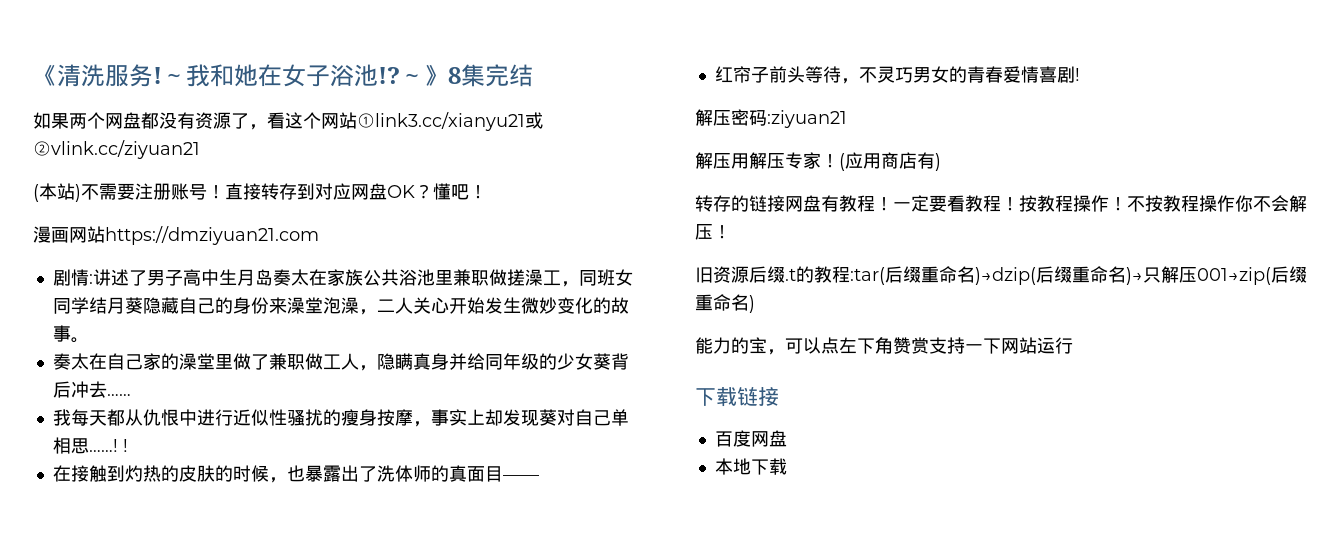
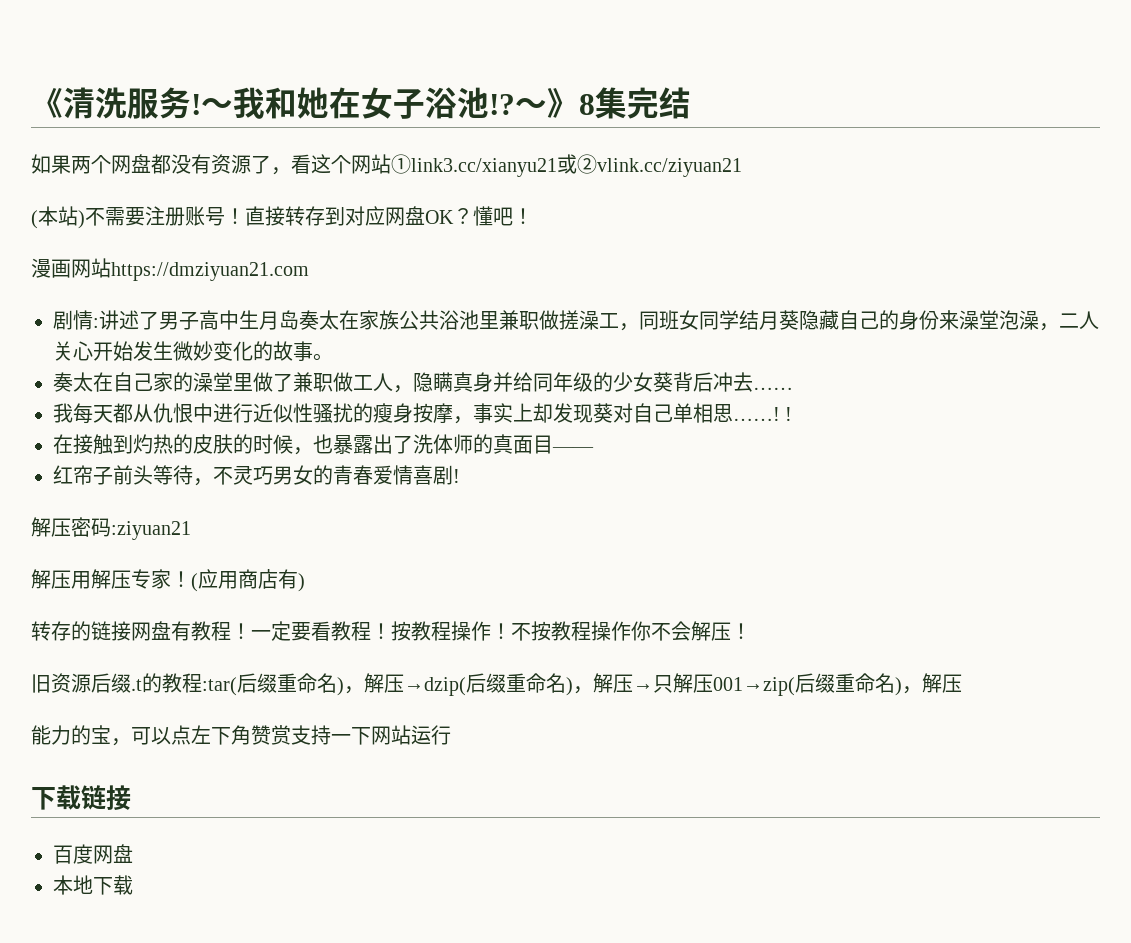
- 旧资源后缀.t的教程:tar(后缀重命名)→dzip(后缀重命名)→只解压001→zip(后缀重命名)
+ 旧资源后缀.t的教程:tar(后缀重命名)，解压→dzip(后缀重命名)，解压→只解压001→zip(后缀重命名)，解压

